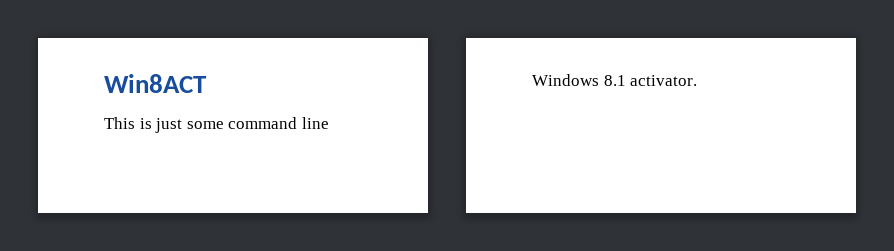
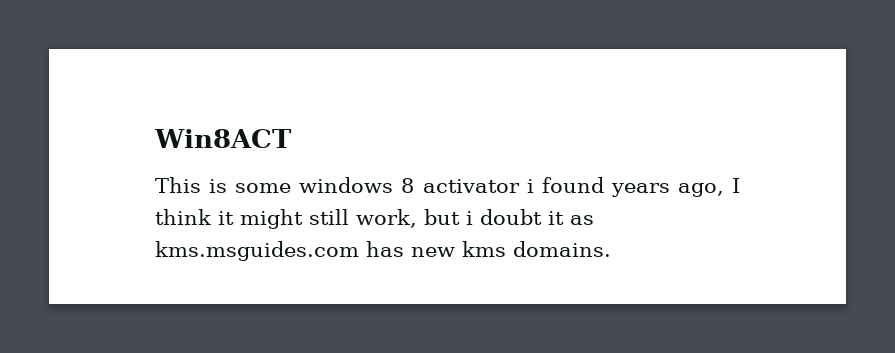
- This is just some command line Windows 8.1 activator.
+ This is some windows 8 activator i found years ago, I think it might still work, but i doubt it as kms.msguides.com has new kms domains.

